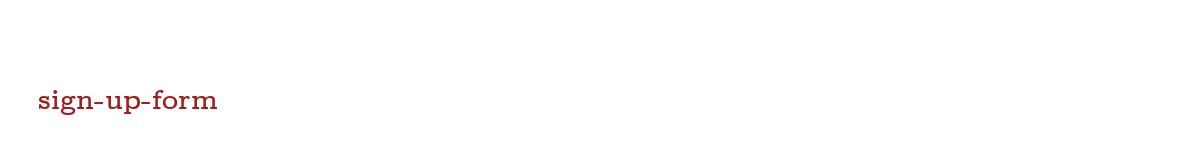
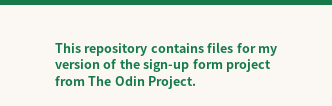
- sign-up-form
+ This repository contains files for my version of the sign-up form project from The Odin Project.

